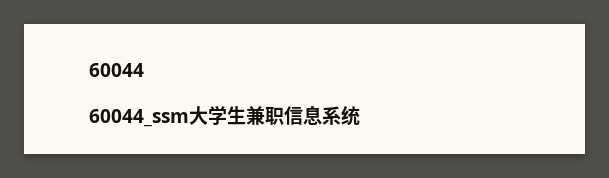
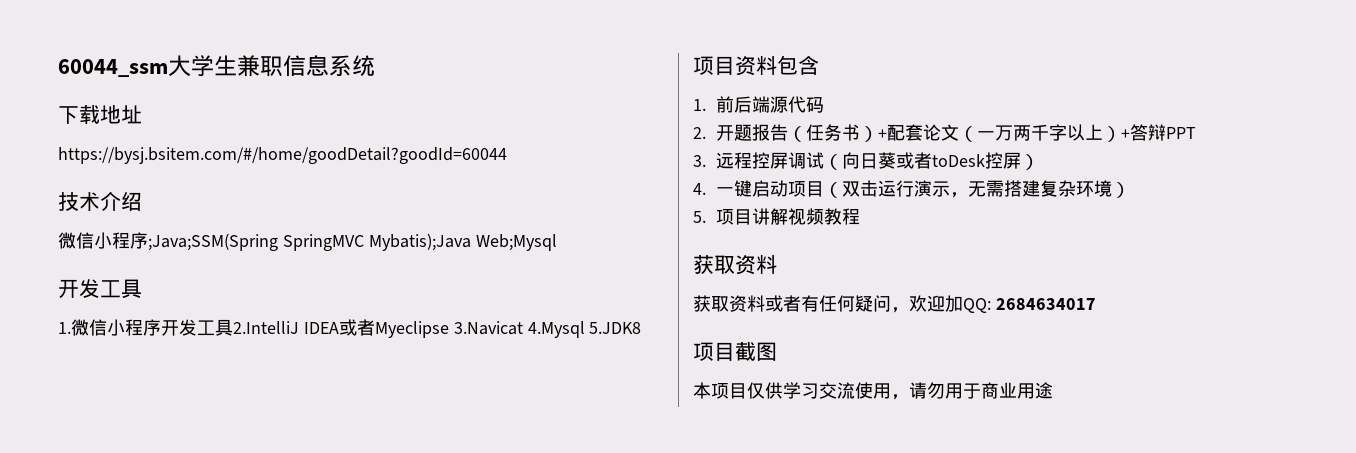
- 60044
+ 下载地址
+ https://bysj.bsitem.com/#/home/goodDetail?goodId=60044
+ 技术介绍
+ 微信小程序;Java;SSM(Spring SpringMVC Mybatis);Java Web;Mysql
+ 开发工具
+ 1.微信小程序开发工具2.IntelliJ IDEA或者Myeclipse 3.Navicat 4.Mysql 5.JDK8
+ 项目资料包含
+ 1.前后端源代码
+ 2.开题报告（任务书）+配套论文（一万两千字以上）+答辩PPT
+ 3.远程控屏调试（向日葵或者toDesk控屏）
+ 4.一键启动项目（双击运行演示，无需搭建复杂环境）
+ 5.项目讲解视频教程
+ 获取资料
+ 获取资料或者有任何疑问，欢迎加QQ: 2684634017
+ 项目截图
+ 本项目仅供学习交流使用，请勿用于商业用途

